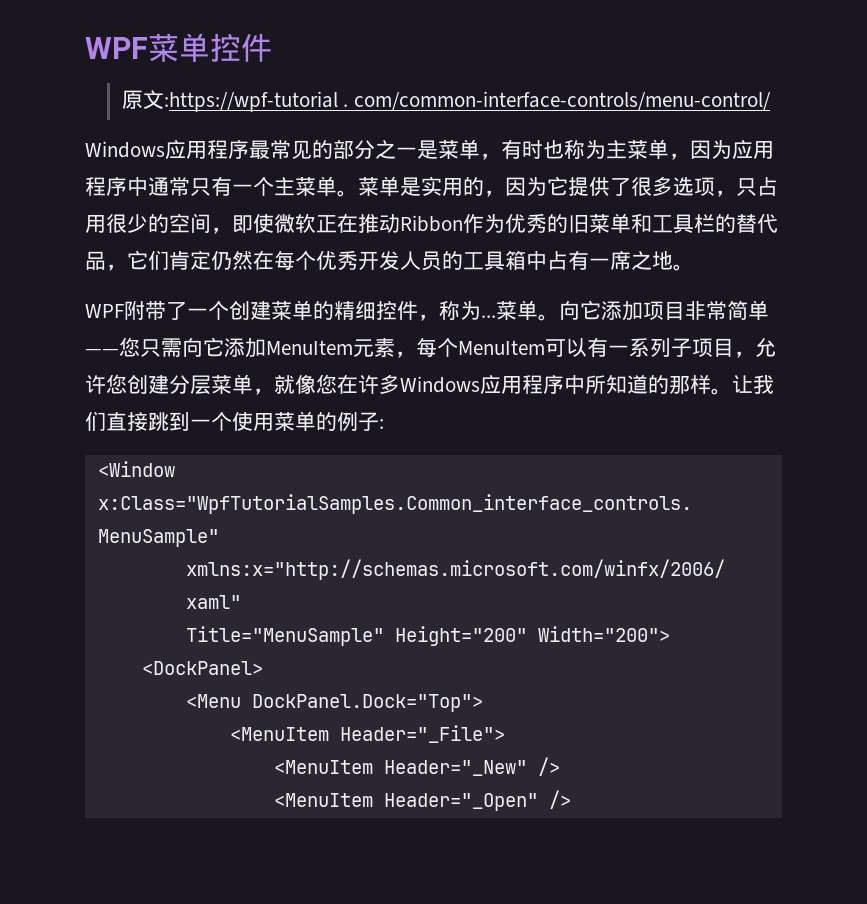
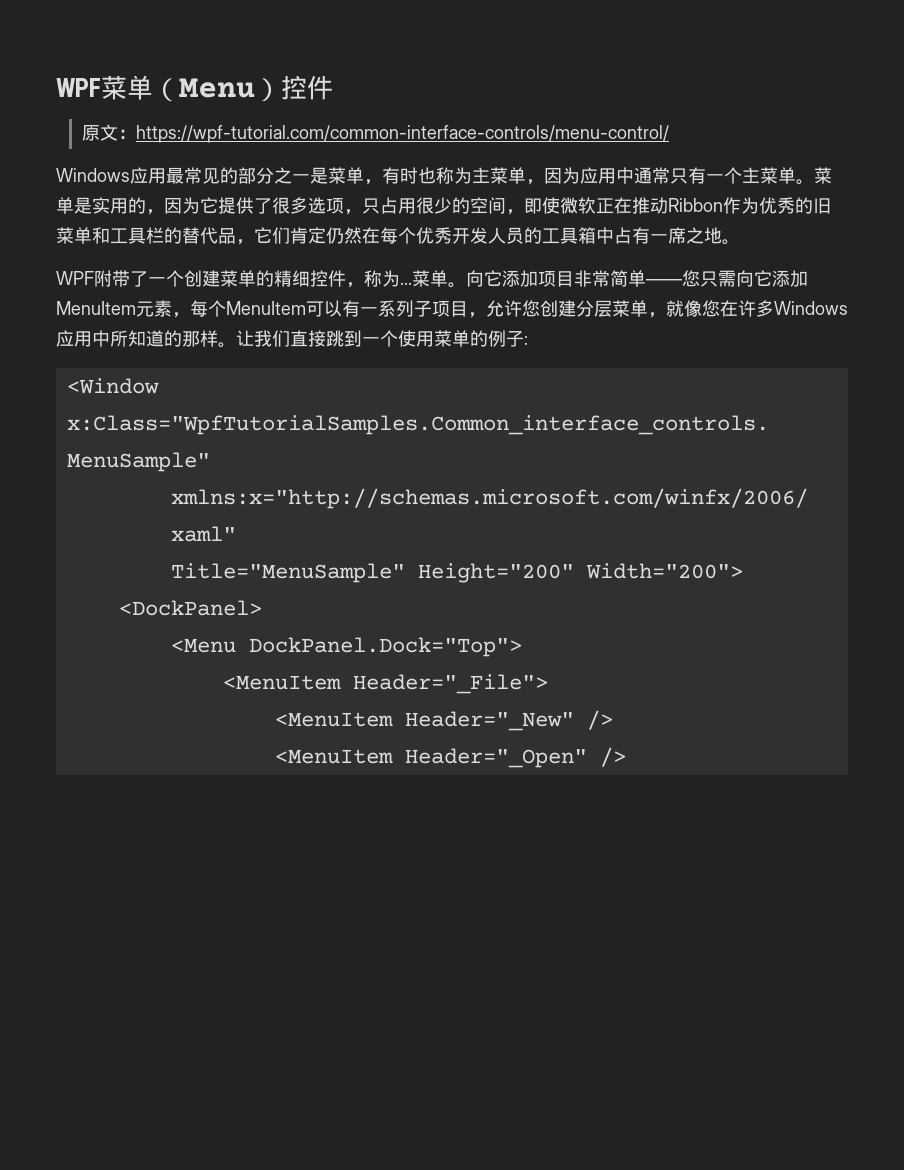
- WPF菜单控件
+ WPF菜单（Menu）控件
- 原文:https://wpf-tutorial . com/common-interface-controls/menu-control/
- Windows应用程序最常见的部分之一是菜单，有时也称为主菜单，因为应用程序中通常只有一个主菜单。
+ 原文：https://wpf-tutorial.com/common-interface-controls/menu-control/
+ Windows应用最常见的部分之一是菜单，有时也称为主菜单，因为应用中通常只有一个主菜单。
- 向它添加项目非常简单——您只需向它添加MenuItem元素，每个MenuItem可以有一系列子项目，允许您创建分层菜单，就像您在许多Windows应用程序中所知道的那样。
+ 向它添加项目非常简单——您只需向它添加MenuItem元素，每个MenuItem可以有一系列子项目，允许您创建分层菜单，就像您在许多Windows应用中所知道的那样。

